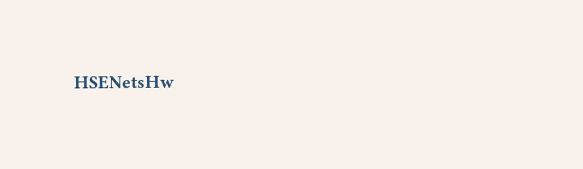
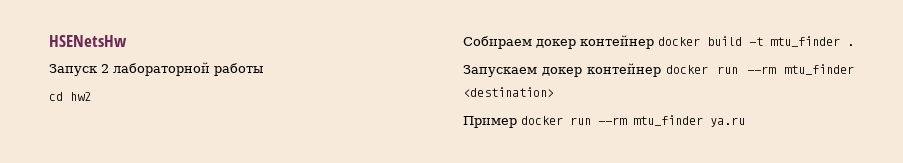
+ Запуск 2 лабораторной работы
+ cd hw2
+ Собираем докер контейнер docker build -t mtu_finder .
+ Запускаем докер контейнер docker run --rm mtu_finder <destination>
+ Пример docker run --rm mtu_finder ya.ru

